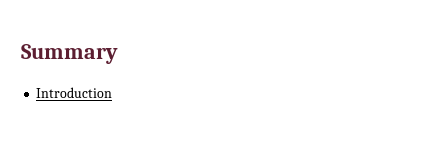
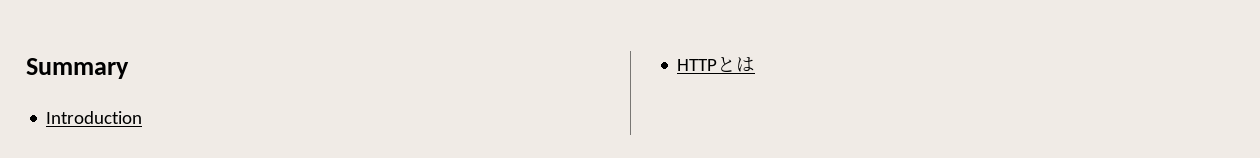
+ HTTPとは

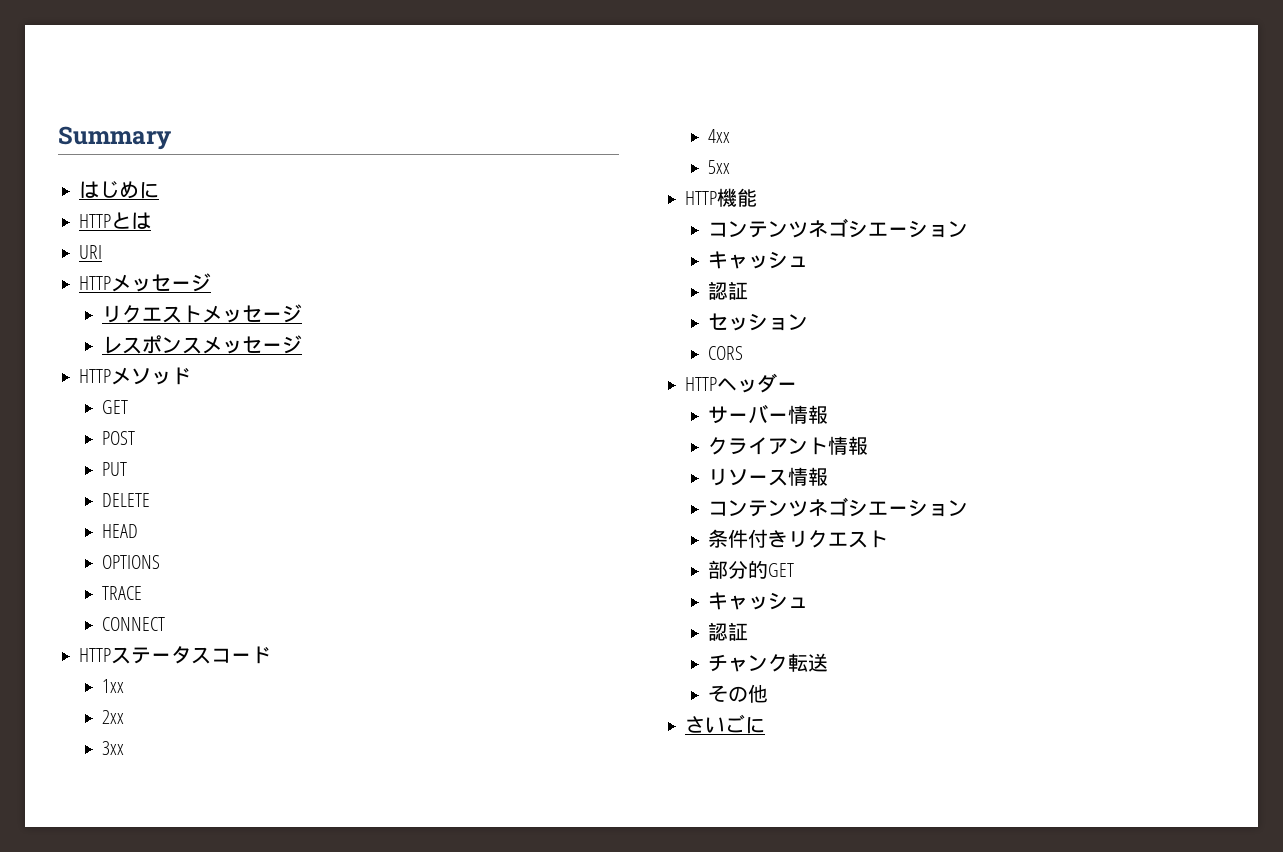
- Introduction
+ はじめに
+ URI
+ HTTPメッセージ
+ リクエストメッセージ
+ レスポンスメッセージ
+ HTTPメソッド
+ GET
+ POST
+ PUT
+ DELETE
+ HEAD
+ OPTIONS
+ TRACE
+ CONNECT
+ HTTPステータスコード
+ 1xx
+ 2xx
+ 3xx
+ 4xx
+ 5xx
+ HTTP機能
+ コンテンツネゴシエーション
+ キャッシュ
+ 認証
+ セッション
+ CORS
+ HTTPヘッダー
+ サーバー情報
+ クライアント情報
+ リソース情報
+ コンテンツネゴシエーション
+ 条件付きリクエスト
+ 部分的GET
+ キャッシュ
+ 認証
+ チャンク転送
+ その他
+ さいごに

